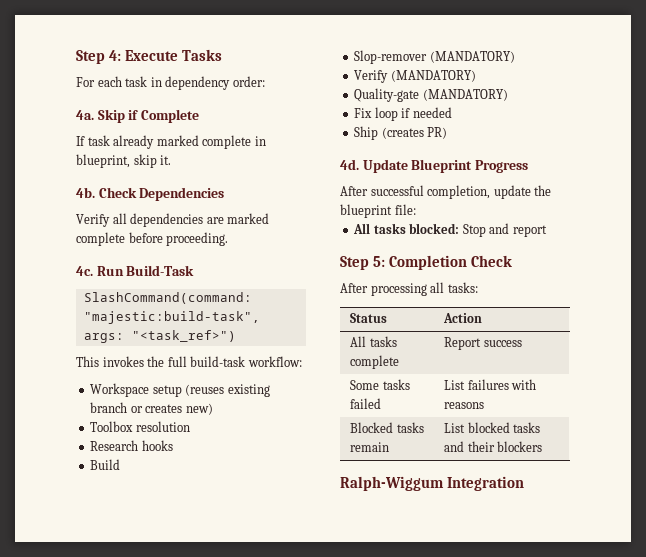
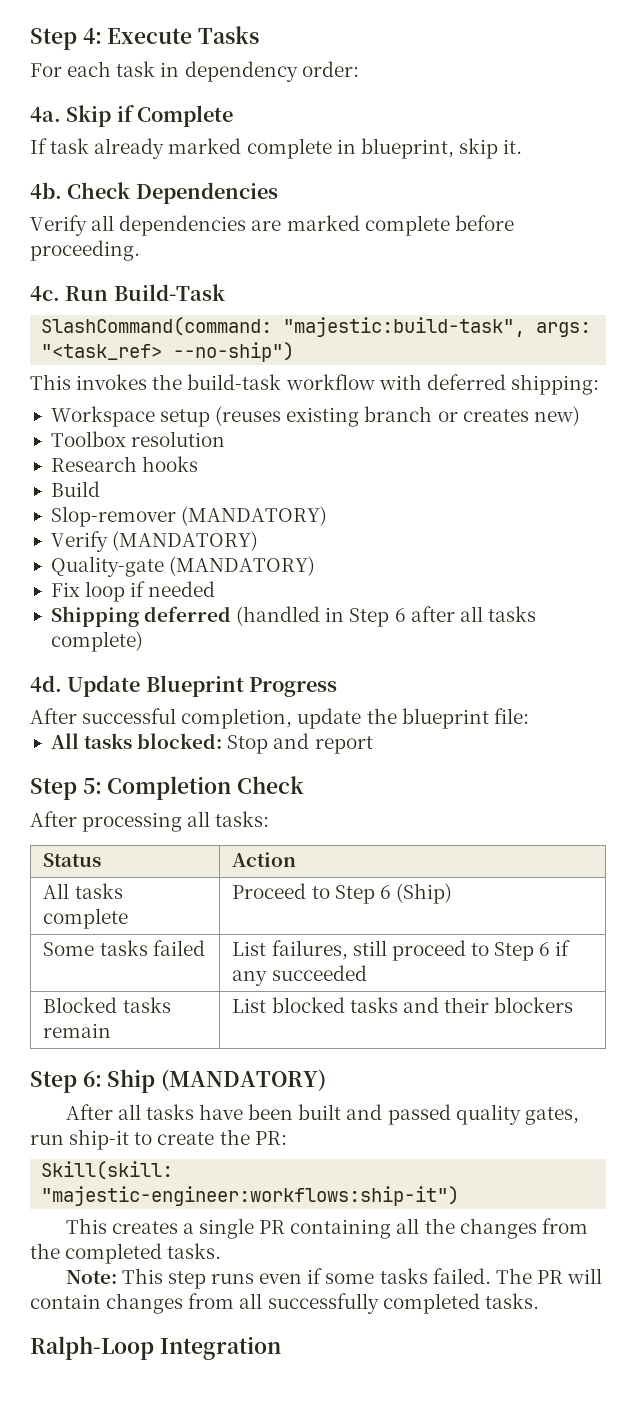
- SlashCommand(command: "majestic:build-task", args: "<task_ref>")
+ SlashCommand(command: "majestic:build-task", args: "<task_ref> --no-ship")
- This invokes the full build-task workflow:
+ This invokes the build-task workflow with deferred shipping:
- Ship (creates PR)
+ Shipping deferred (handled in Step 6 after all tasks complete)
- All tasks complete | Report success
+ All tasks complete | Proceed to Step 6 (Ship)
- Some tasks failed | List failures with reasons
+ Some tasks failed | List failures, still proceed to Step 6 if any succeeded
- Ralph-Wiggum Integration
+ Step 6: Ship (MANDATORY)
+ After all tasks have been built and passed quality gates, run ship-it to create the PR:
+ Skill(skill: "majestic-engineer:workflows:ship-it")
+ This creates a single PR containing all the changes from the completed tasks.
+ Note: This step runs even if some tasks failed. The PR will contain changes from all successfully completed tasks.
+ Ralph-Loop Integration

